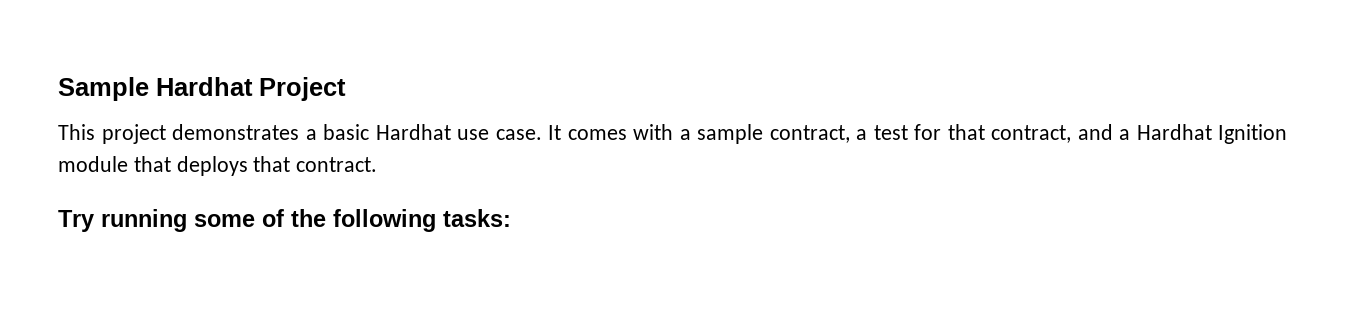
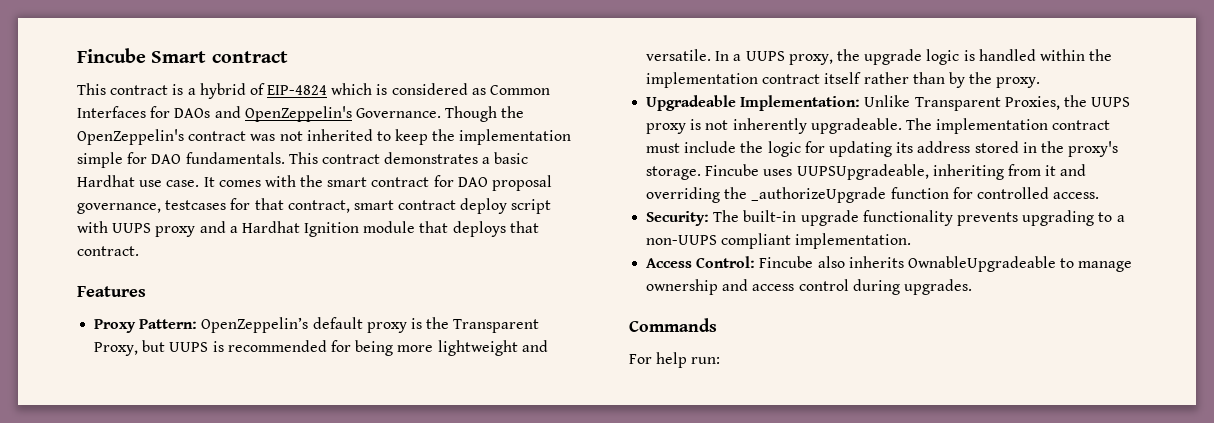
- Sample Hardhat Project
- This project demonstrates a basic Hardhat use case.
+ Fincube Smart contract
+ This contract is a hybrid of EIP-4824 which is considered as Common Interfaces for DAOs and OpenZeppelin's Governance. Though the OpenZeppelin's contract was not inherited to keep the implementation simple for DAO fundamentals. This contract demonstrates a basic Hardhat use case.
- It comes with a sample contract, a test for that contract, and a Hardhat Ignition module that deploys that contract.
+ It comes with the smart contract for DAO proposal governance, testcases for that contract, smart contract deploy script with UUPS proxy and a Hardhat Ignition module that deploys that contract.
- Try running some of the following tasks:
+ Features
+ Proxy Pattern: OpenZeppelin’s default proxy is the Transparent Proxy, but UUPS is recommended for being more lightweight and versatile. In a UUPS proxy, the upgrade logic is handled within the implementation contract itself rather than by the proxy.
+ Upgradeable Implementation: Unlike Transparent Proxies, the UUPS proxy is not inherently upgradeable. The implementation contract must include the logic for updating its address stored in the proxy's storage. Fincube uses UUPSUpgradeable, inheriting from it and overriding the _authorizeUpgrade function for controlled access.
+ Security: The built-in upgrade functionality prevents upgrading to a non-UUPS compliant implementation.
+ Access Control: Fincube also inherits OwnableUpgradeable to manage ownership and access control during upgrades.
+ Commands
+ For help run:

